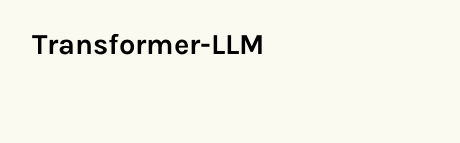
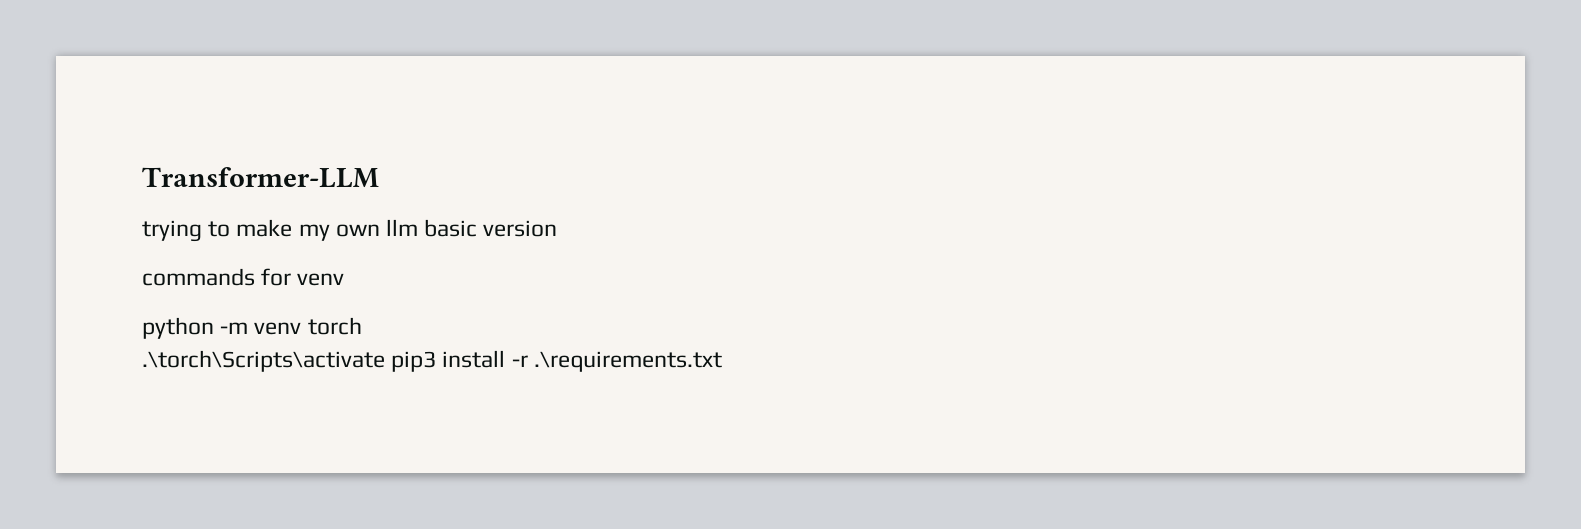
+ trying to make my own llm basic version
+ commands for venv
+ python -m venv torch
+ .\torch\Scripts\activate pip3 install -r .\requirements.txt

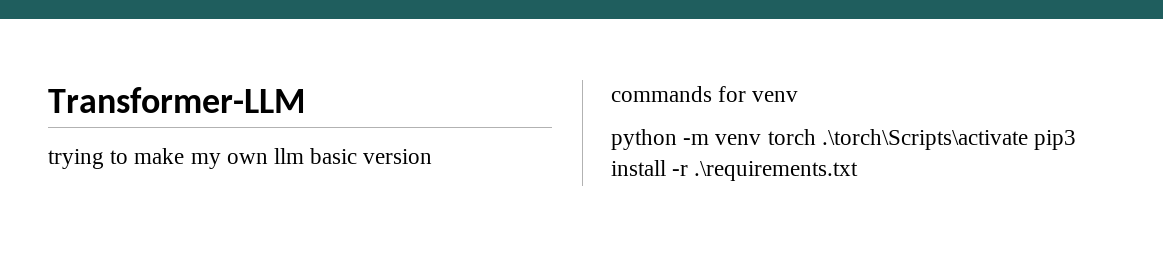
- python -m venv torch
- .\torch\Scripts\activate pip3 install -r .\requirements.txt
+ python -m venv torch .\torch\Scripts\activate pip3 install -r .\requirements.txt

